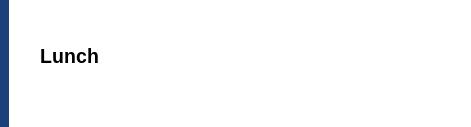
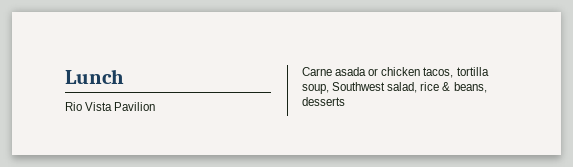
+ Rio Vista Pavilion
+ Carne asada or chicken tacos, tortilla soup, Southwest salad, rice & beans, desserts

